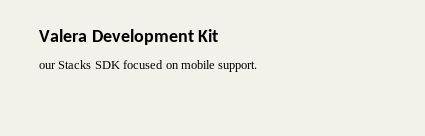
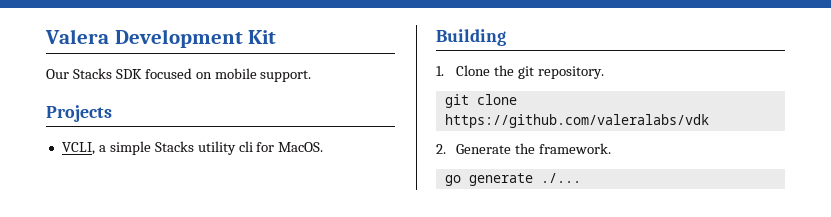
- our Stacks SDK focused on mobile support.
+ Our Stacks SDK focused on mobile support.
+ Projects
+ VCLI, a simple Stacks utility cli for MacOS.
+ Building
+ 1. Clone the git repository.
+ git clone https://github.com/valeralabs/vdk
+ 2. Generate the framework.
+ go generate ./...

